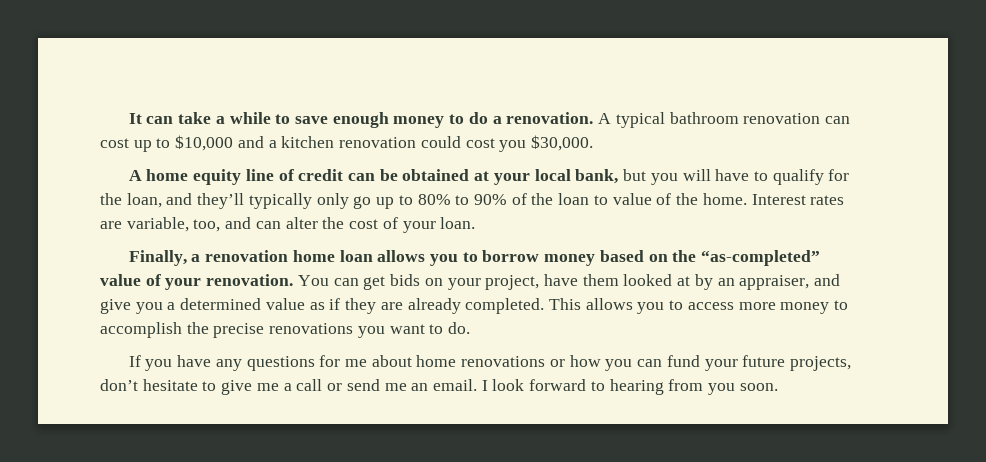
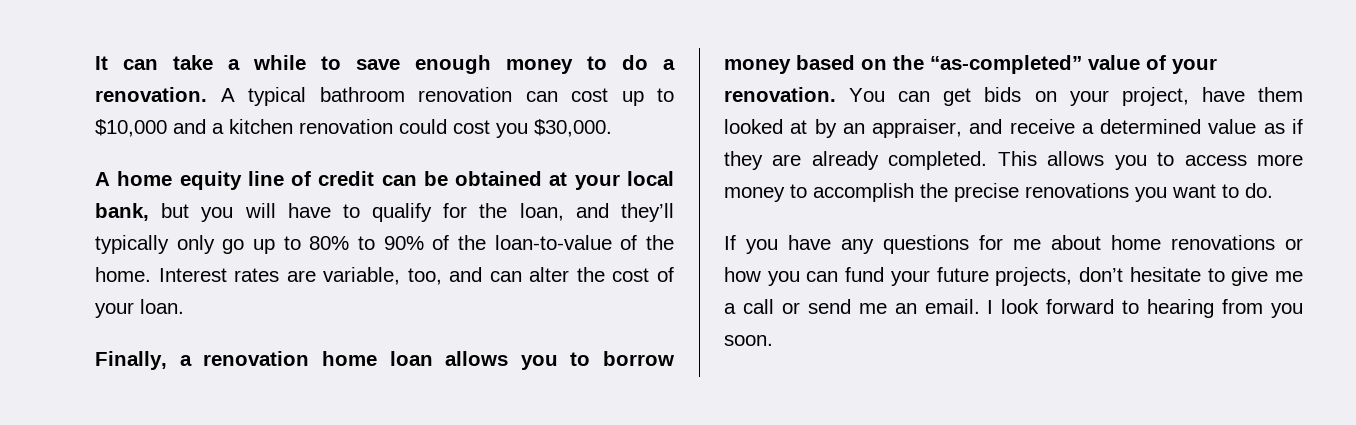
- A home equity line of credit can be obtained at your local bank, but you will have to qualify for the loan, and they’ll typically only go up to 80% to 90% of the loan to value of the home.
+ A home equity line of credit can be obtained at your local bank, but you will have to qualify for the loan, and they’ll typically only go up to 80% to 90% of the loan-to-value of the home.
- You can get bids on your project, have them looked at by an appraiser, and give you a determined value as if they are already completed.
+ You can get bids on your project, have them looked at by an appraiser, and receive a determined value as if they are already completed.

